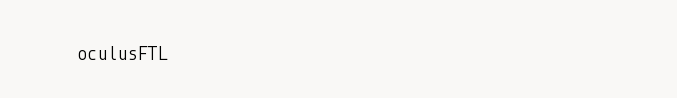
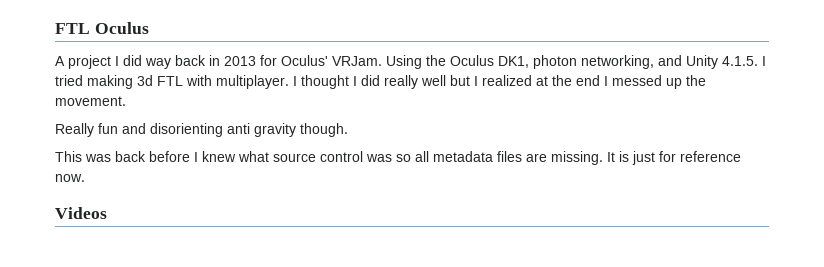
- oculusFTL
+ FTL Oculus
+ A project I did way back in 2013 for Oculus' VRJam. Using the Oculus DK1, photon networking, and Unity 4.1.5. I tried making 3d FTL with multiplayer. I thought I did really well but I realized at the end I messed up the movement.
+ Really fun and disorienting anti gravity though.
+ This was back before I knew what source control was so all metadata files are missing. It is just for reference now.
+ Videos

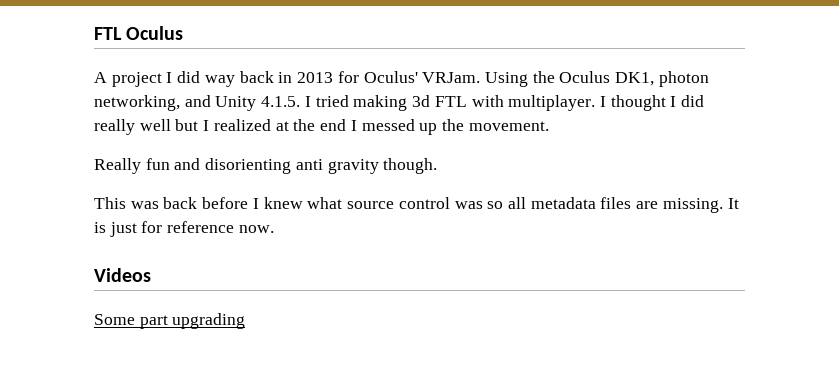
+ Some part upgrading

